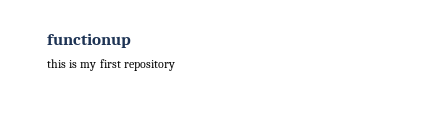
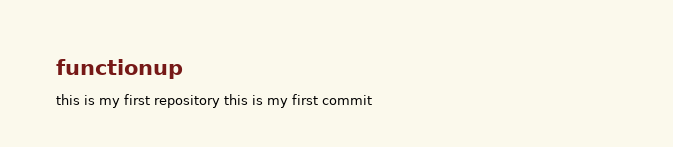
- this is my first repository
+ this is my first repository this is my first commit

